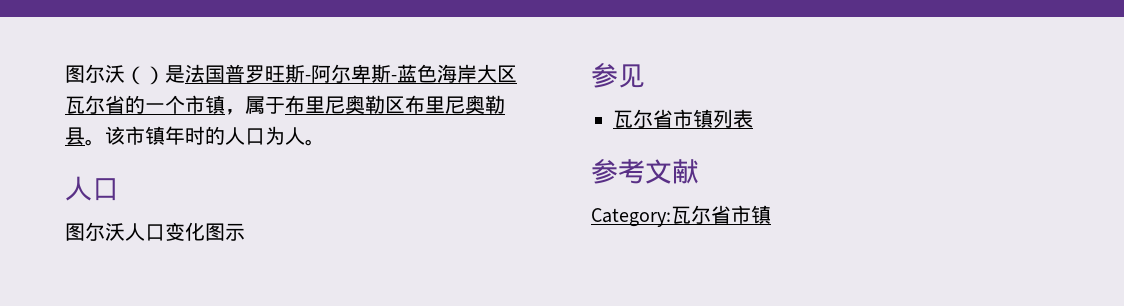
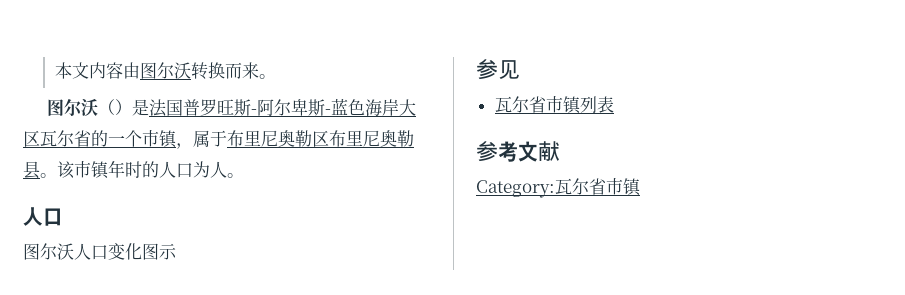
+ 本文内容由图尔沃转换而来。

